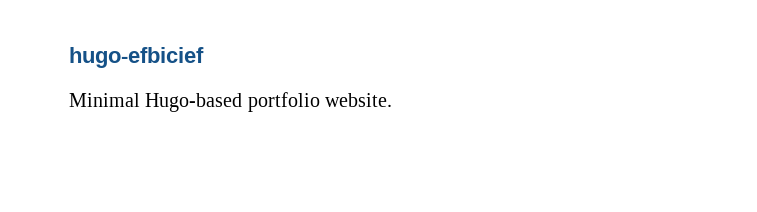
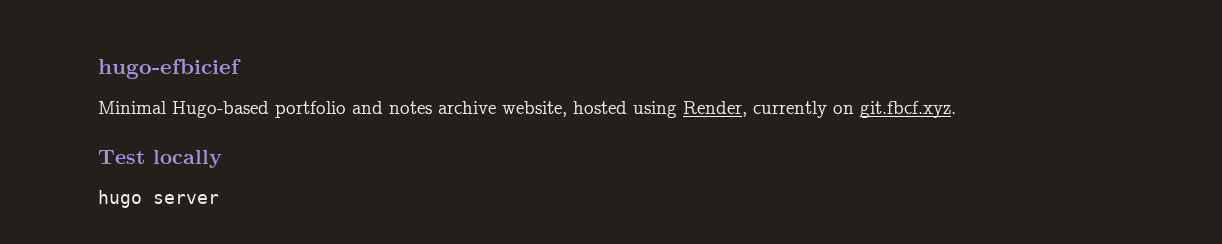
- Minimal Hugo-based portfolio website.
+ Minimal Hugo-based portfolio and notes archive website, hosted using Render, currently on git.fbcf.xyz.
+ Test locally
+ hugo server

